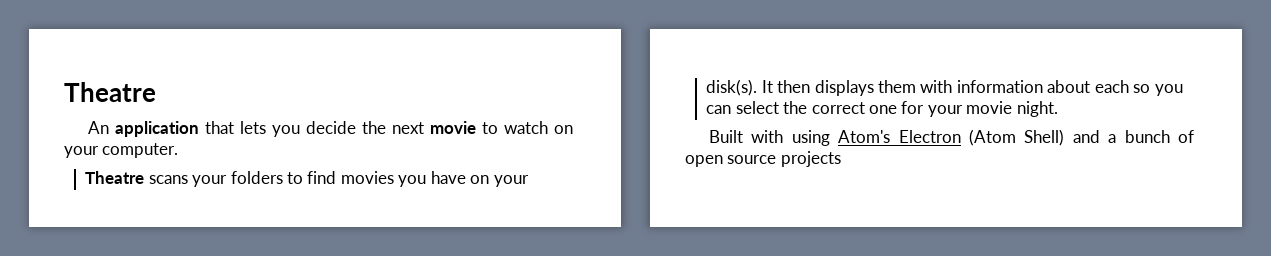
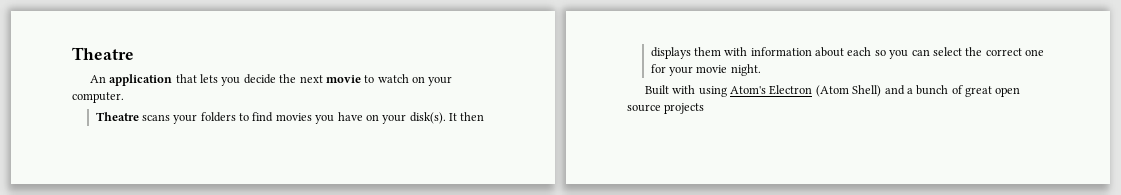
- Built with using Atom's Electron (Atom Shell) and a bunch of open source projects
+ Built with using Atom's Electron (Atom Shell) and a bunch of great open source projects

